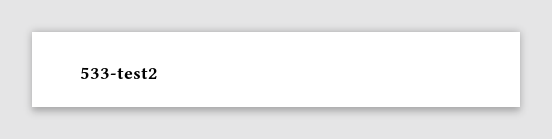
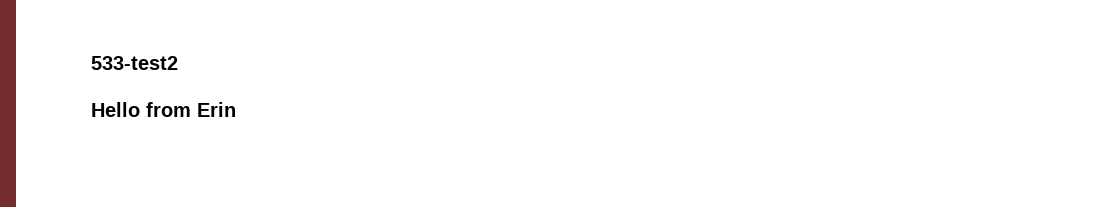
+ Hello from Erin

